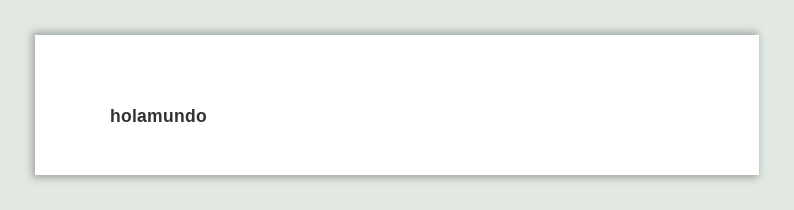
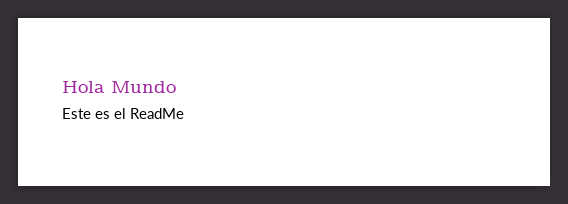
- holamundo
+ Hola Mundo
+ Este es el ReadMe

